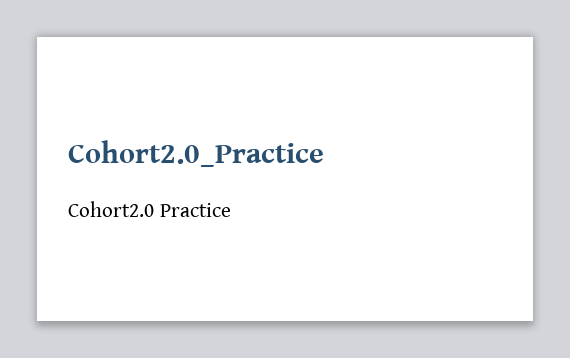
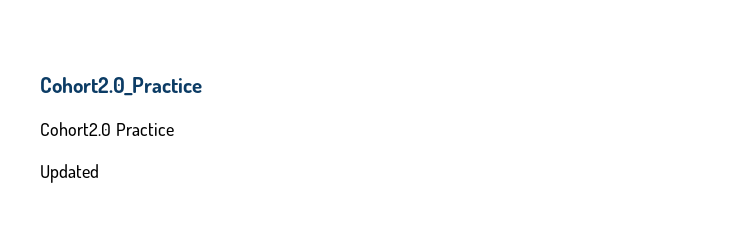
+ Updated

